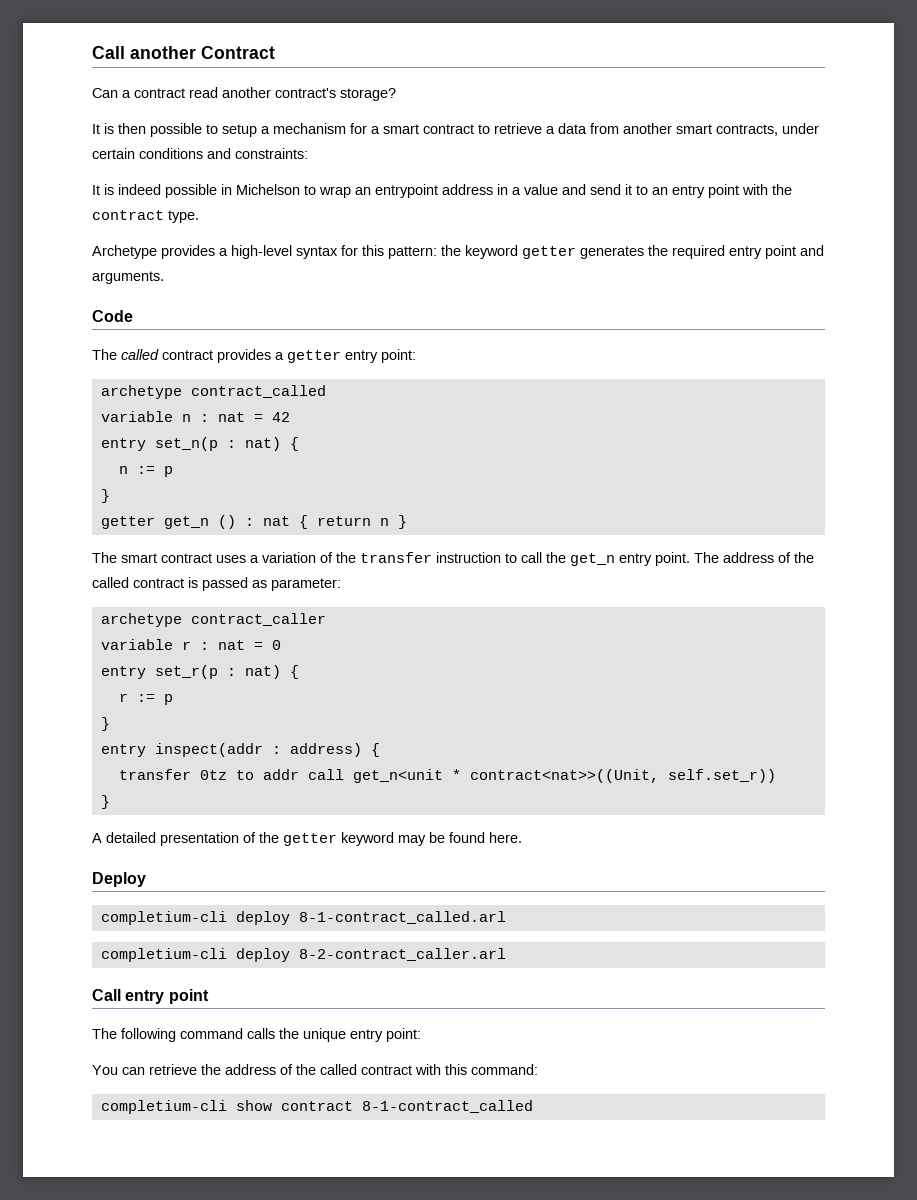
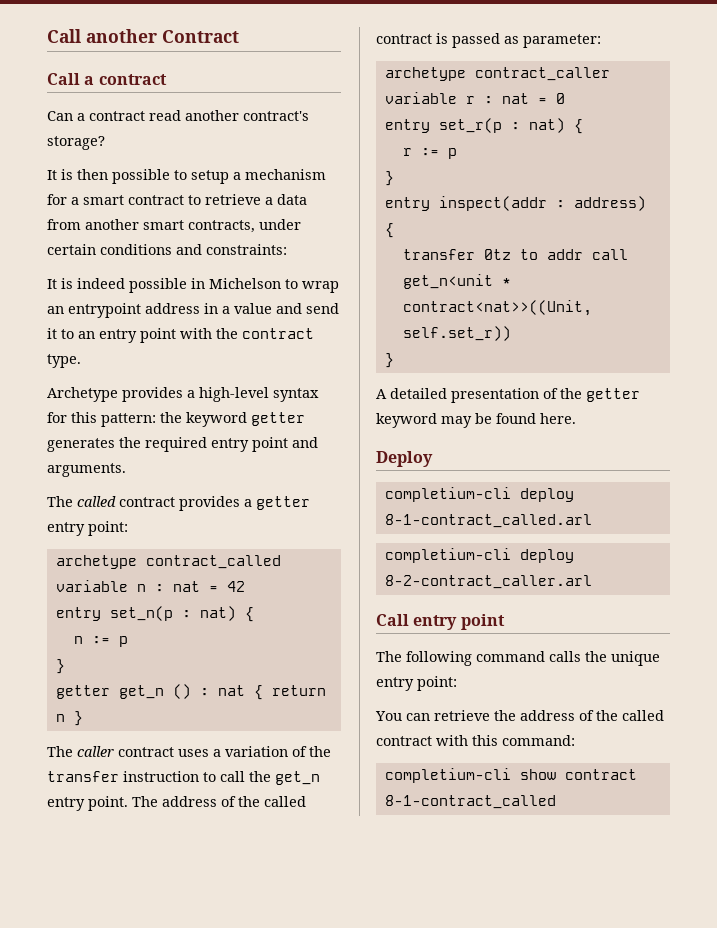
+ Call a contract
- Code
- The smart contract uses a variation of the transfer instruction to call the get_n entry point.
+ The caller contract uses a variation of the transfer instruction to call the get_n entry point.

